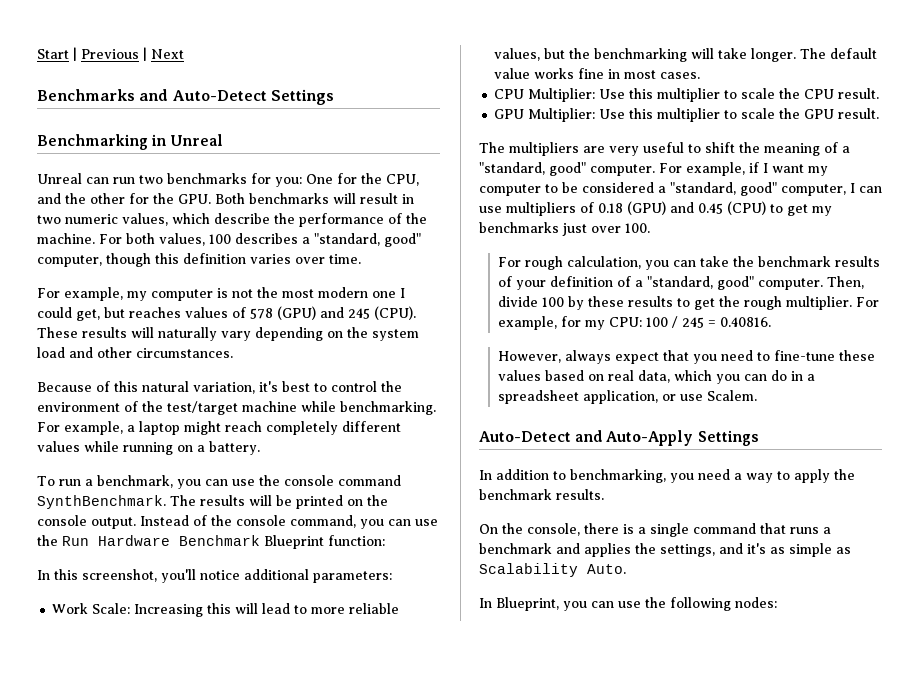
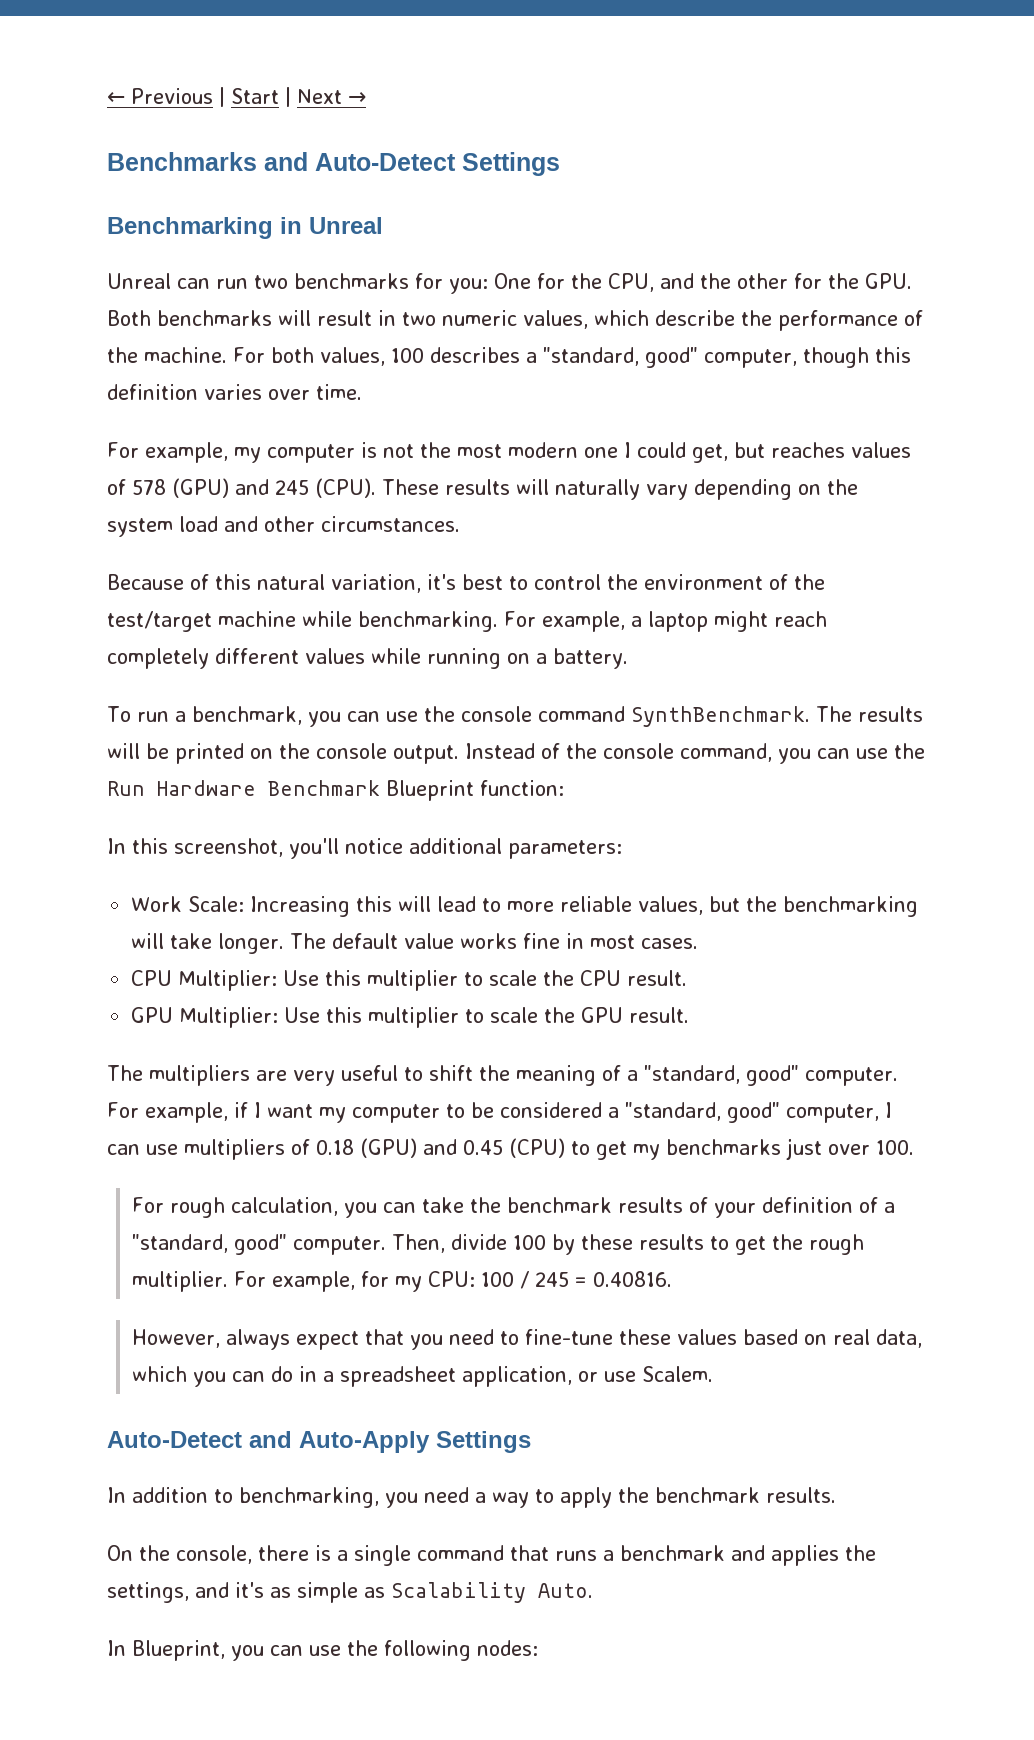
- Start | Previous | Next
+ ← Previous | Start | Next →

